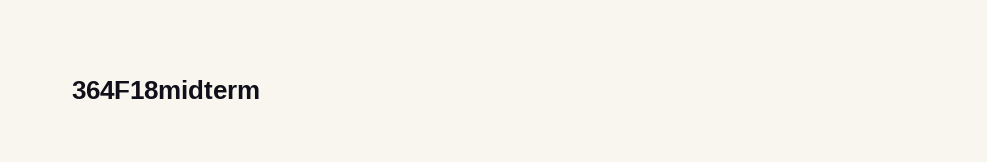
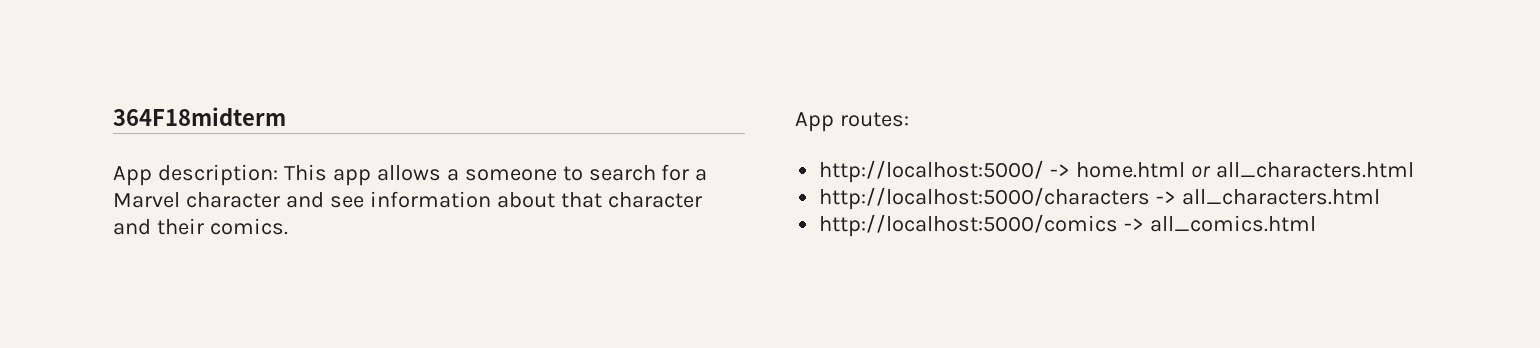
+ App description: This app allows a someone to search for a Marvel character and see information about that character and their comics.
+ App routes:
+ http://localhost:5000/ -> home.html or all_characters.html
+ http://localhost:5000/characters -> all_characters.html
+ http://localhost:5000/comics -> all_comics.html

